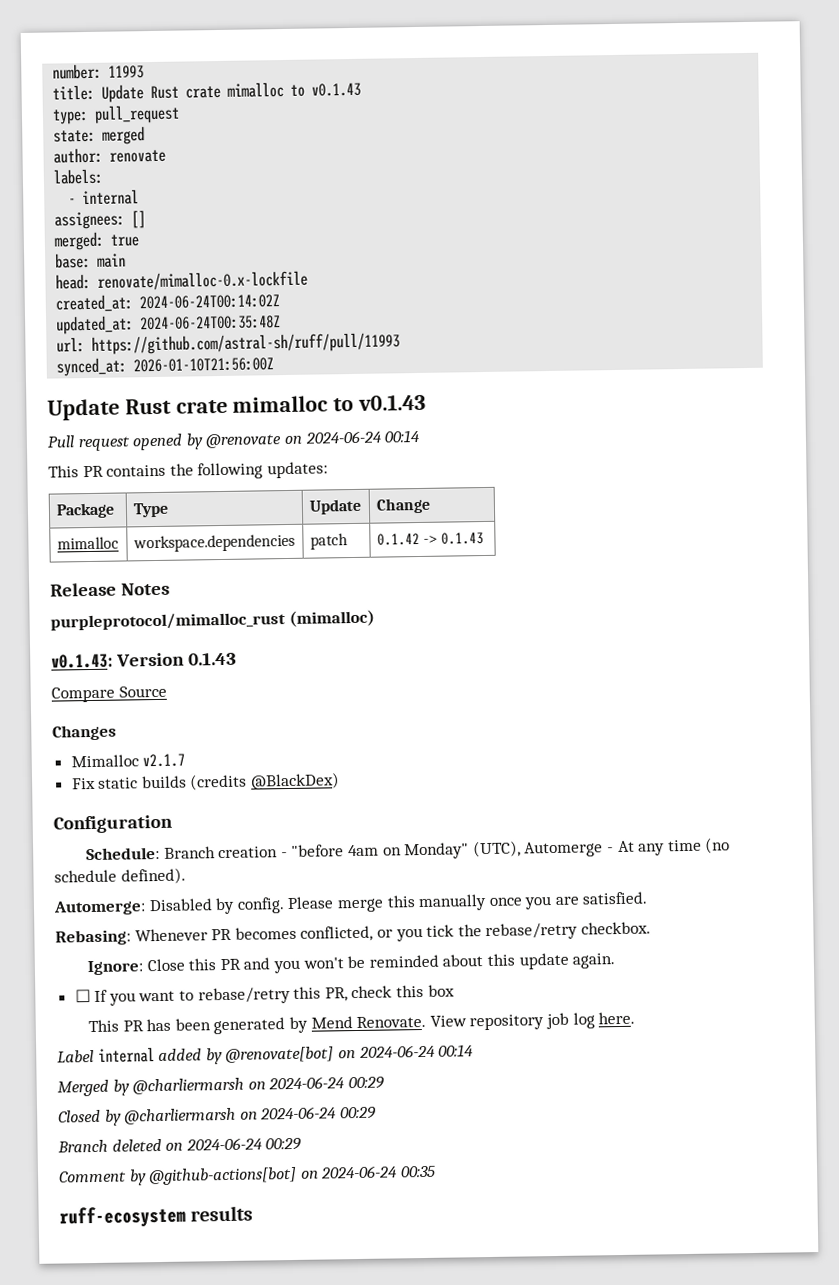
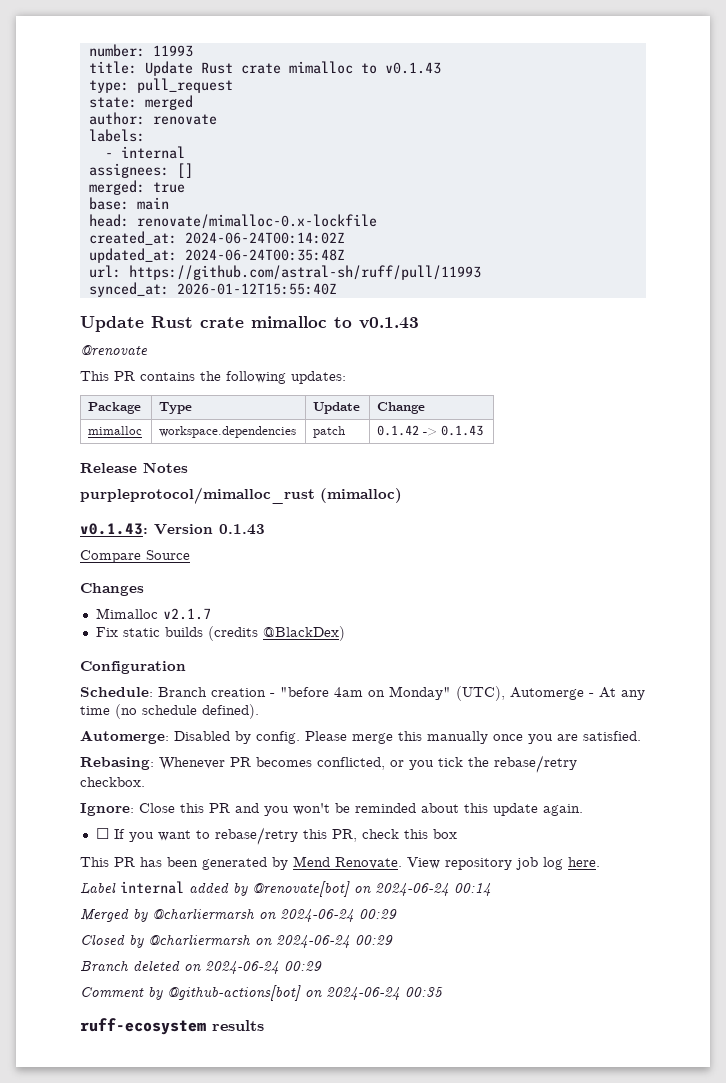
- synced_at: 2026-01-10T21:56:00Z
+ synced_at: 2026-01-12T15:55:40Z
  Update Rust crate mimalloc to v0.1.43
- Pull request opened by @renovate on 2024-06-24 00:14
+ @renovate

